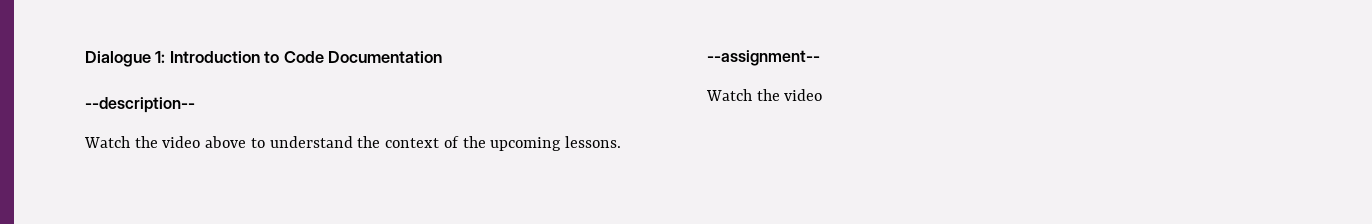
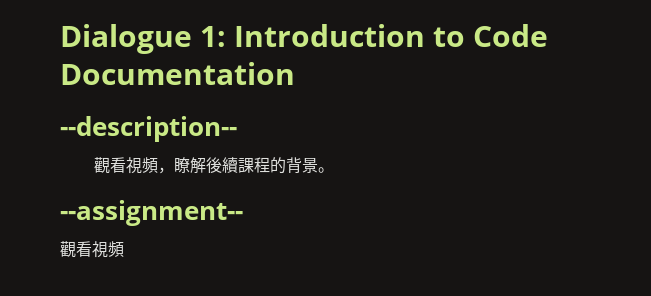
- Watch the video above to understand the context of the upcoming lessons.
+ 觀看視頻，瞭解後續課程的背景。
  --assignment--
- Watch the video
+ 觀看視頻

